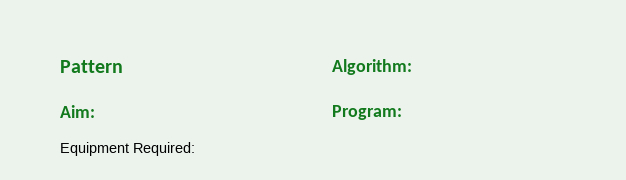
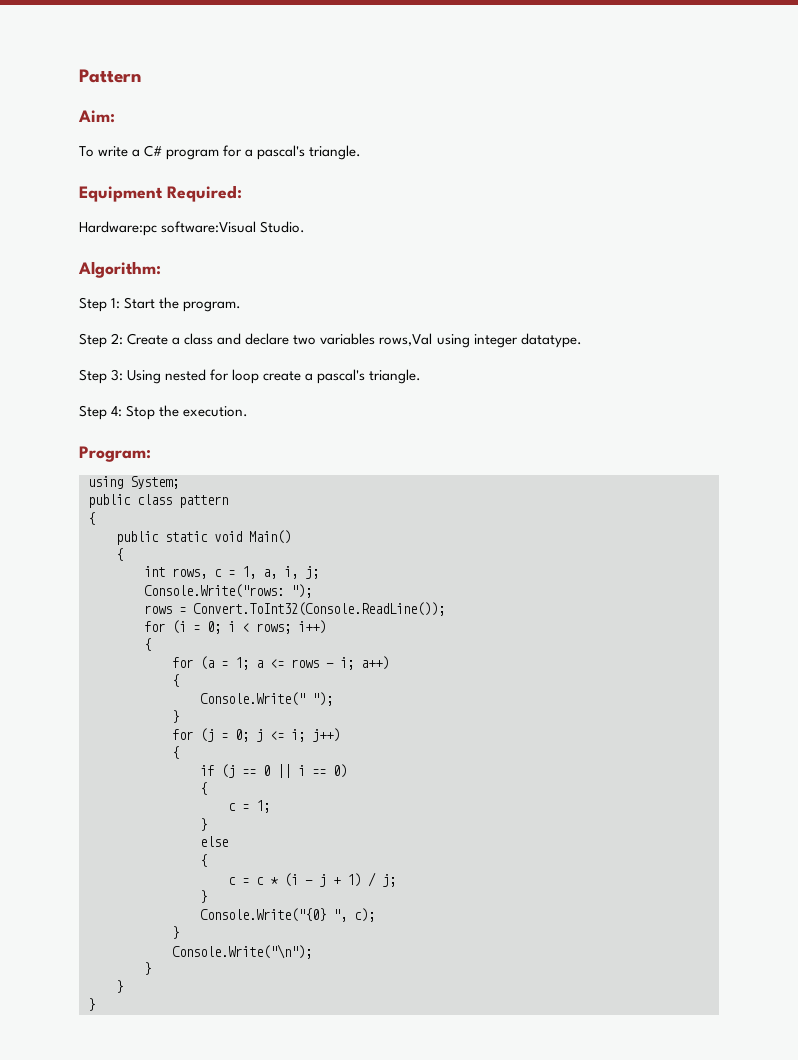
+ To write a C# program for a pascal's triangle.
  Equipment Required:
+ Hardware:pc software:Visual Studio.
  Algorithm:
+ Step 1: Start the program.
+ Step 2: Create a class and declare two variables rows,Val using integer datatype.
+ Step 3: Using nested for loop create a pascal's triangle.
+ Step 4: Stop the execution.
  Program:
+ using System;
+ public class pattern
+ {
+ public static void Main()
+ {
+ int rows, c = 1, a, i, j;
+ Console.Write("rows: ");
+ rows = Convert.ToInt32(Console.ReadLine());
+ for (i = 0; i < rows; i++)
+ {
+ for (a = 1; a <= rows - i; a++)
+ {
+ Console.Write(" ");
+ }
+ for (j = 0; j <= i; j++)
+ {
+ if (j == 0 || i == 0)
+ {
+ c = 1;
+ }
+ else
+ {
+ c = c * (i - j + 1) / j;
+ }
+ Console.Write("{0} ", c);
+ }
+ Console.Write("\n");
+ }
+ }
+ }

